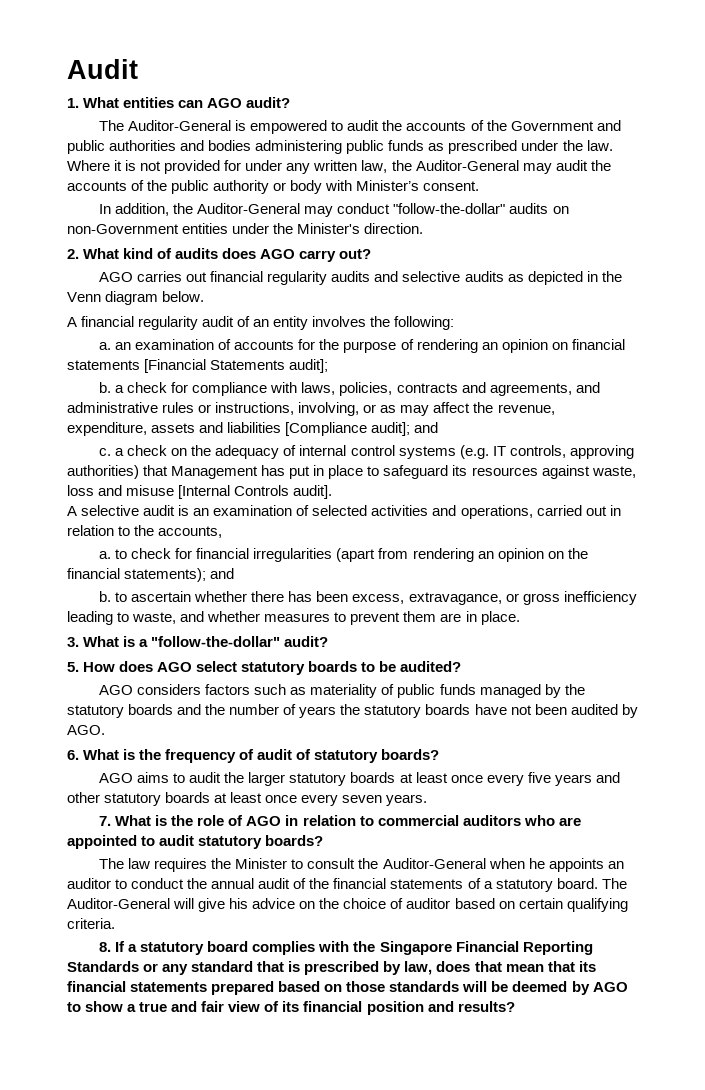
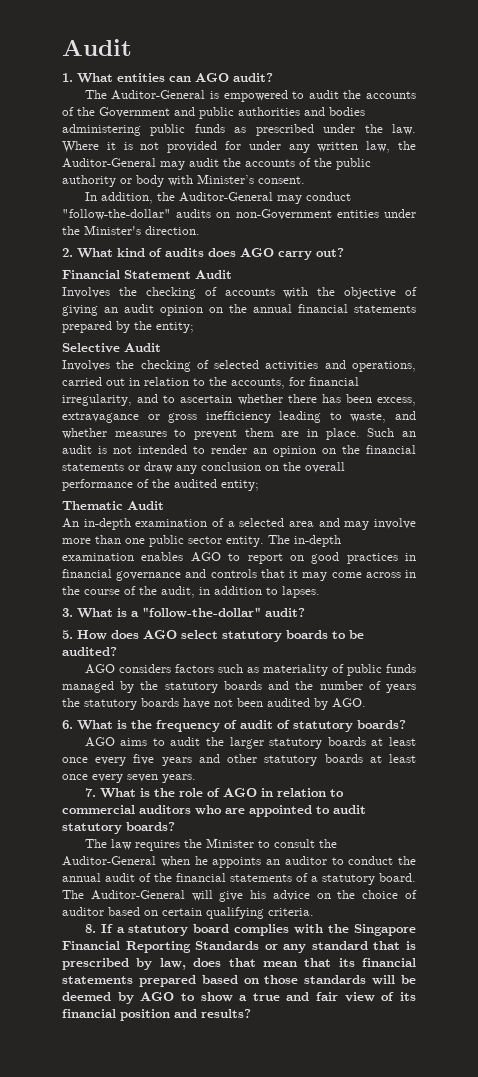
- AGO carries out financial regularity audits and selective audits as depicted in the Venn diagram below.
- A financial regularity audit of an entity involves the following:
- a. an examination of accounts for the purpose of rendering an opinion on financial statements [Financial Statements audit];
- b. a check for compliance with laws, policies, contracts and agreements, and administrative rules or instructions, involving, or as may affect the revenue, expenditure, assets and liabilities [Compliance audit]; and
- c. a check on the adequacy of internal control systems (e.g. IT controls, approving authorities) that Management has put in place to safeguard its resources against waste, loss and misuse [Internal Controls audit].
- A selective audit is an examination of selected activities and operations, carried out in relation to the accounts,
- a. to check for financial irregularities (apart from rendering an opinion on the financial statements); and
- b. to ascertain whether there has been excess, extravagance, or gross inefficiency leading to waste, and whether measures to prevent them are in place.
+ Financial Statement Audit
+ Involves the checking of accounts with the objective of giving an audit opinion on the annual financial statements prepared by the entity;
+ Selective Audit
+ Involves the checking of selected activities and operations, carried out in relation to the accounts, for financial irregularity, and to ascertain whether there has been excess, extravagance or gross inefficiency leading to waste, and whether measures to prevent them are in place. Such an audit is not intended to render an opinion on the financial statements or draw any conclusion on the overall performance of the audited entity;
+ Thematic Audit
+ An in-depth examination of a selected area and may involve more than one public sector entity. The in-depth examination enables AGO to report on good practices in financial governance and controls that it may come across in the course of the audit, in addition to lapses.

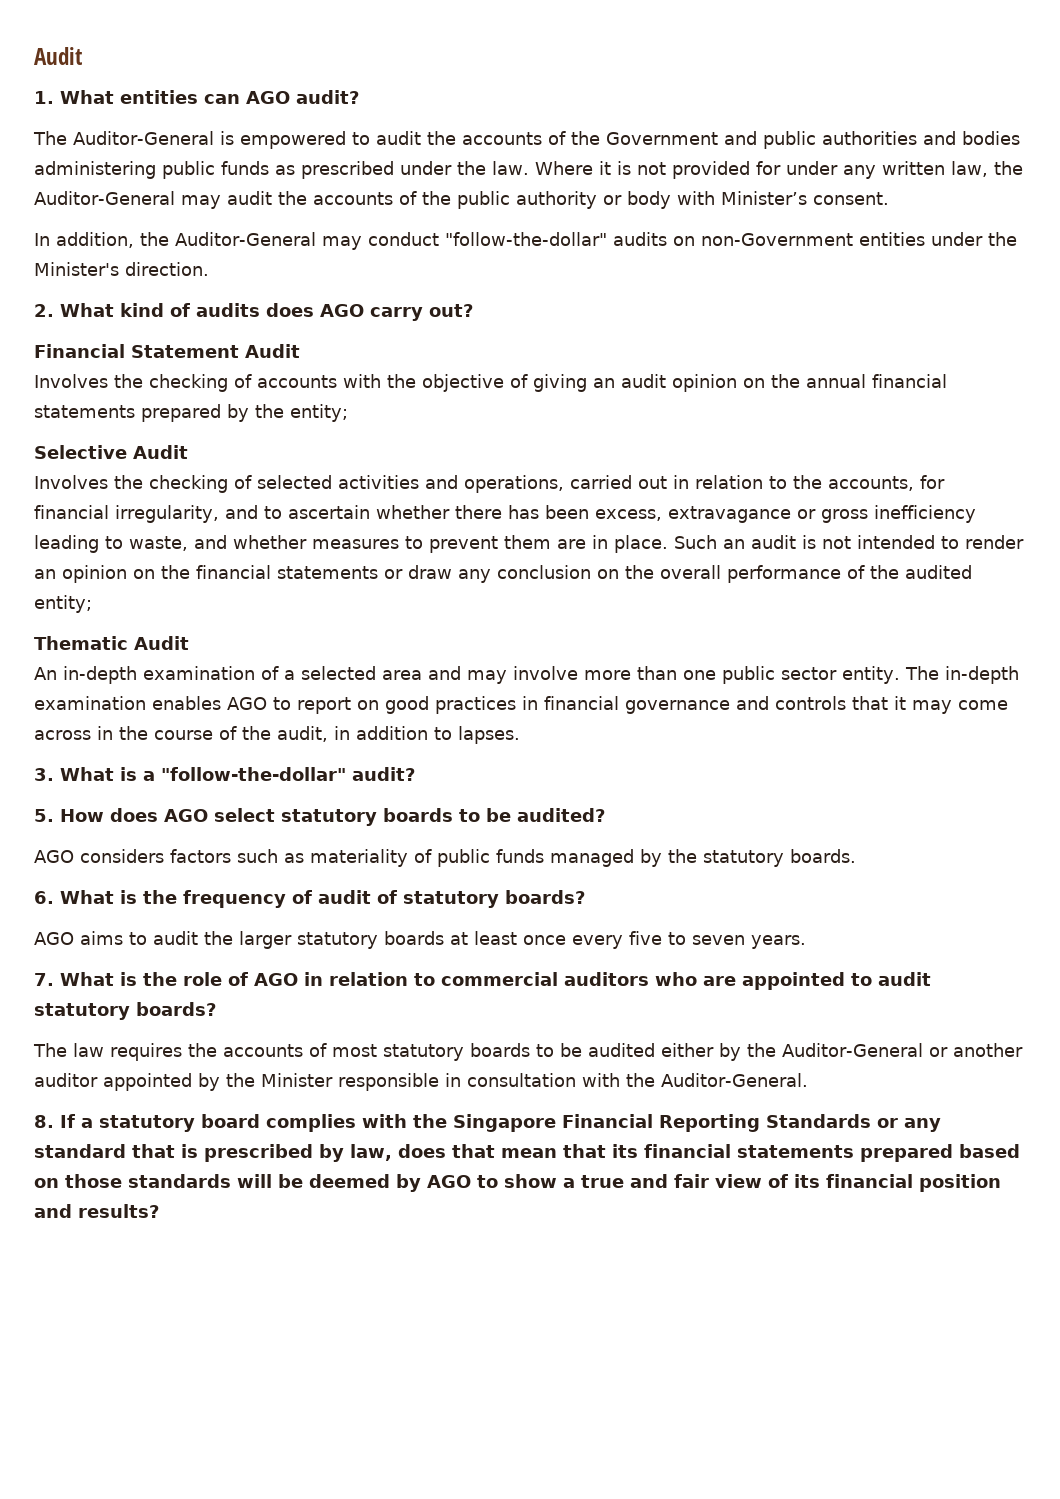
- AGO considers factors such as materiality of public funds managed by the statutory boards and the number of years the statutory boards have not been audited by AGO.
+ AGO considers factors such as materiality of public funds managed by the statutory boards.
- AGO aims to audit the larger statutory boards at least once every five years and other statutory boards at least once every seven years.
+ AGO aims to audit the larger statutory boards at least once every five to seven years.
- The law requires the Minister to consult the Auditor-General when he appoints an auditor to conduct the annual audit of the financial statements of a statutory board. The Auditor-General will give his advice on the choice of auditor based on certain qualifying criteria.
+ The law requires the accounts of most statutory boards to be audited either by the Auditor-General or another auditor appointed by the Minister responsible in consultation with the Auditor-General.

